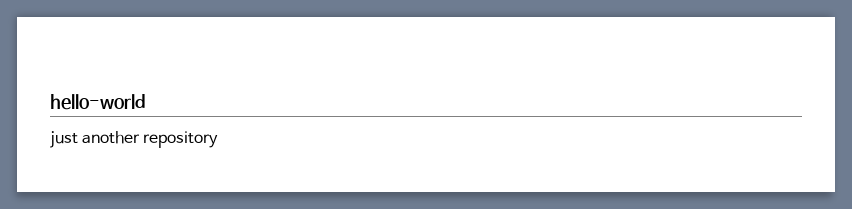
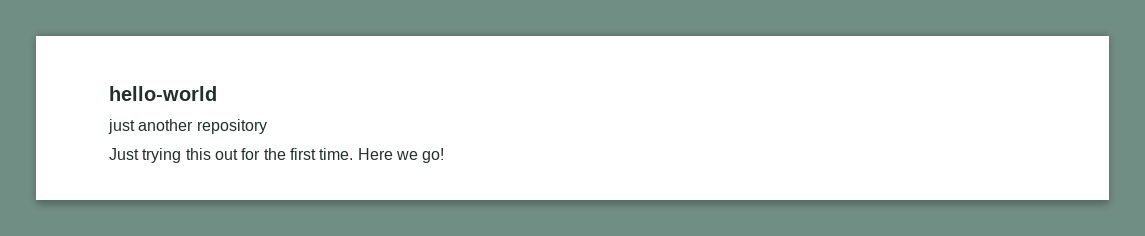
+ Just trying this out for the first time. Here we go!

